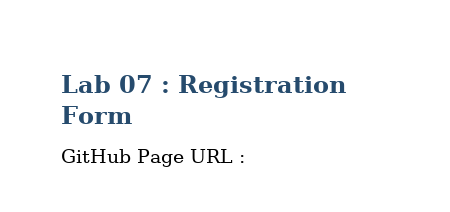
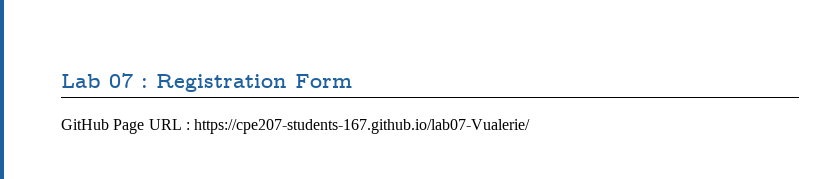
- GitHub Page URL :
+ GitHub Page URL : https://cpe207-students-167.github.io/lab07-Vualerie/

